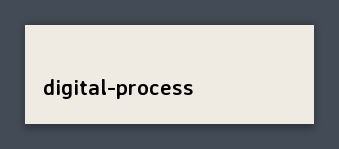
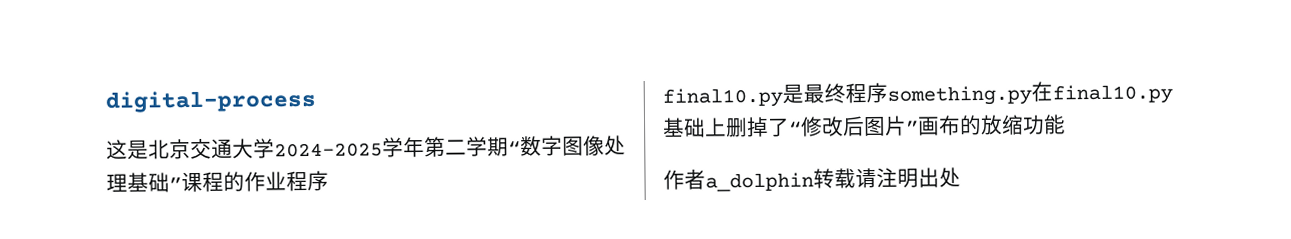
+ 这是北京交通大学2024-2025学年第二学期“数字图像处理基础”课程的作业程序
+ final10.py是最终程序something.py在final10.py基础上删掉了“修改后图片”画布的放缩功能
+ 作者a_dolphin转载请注明出处

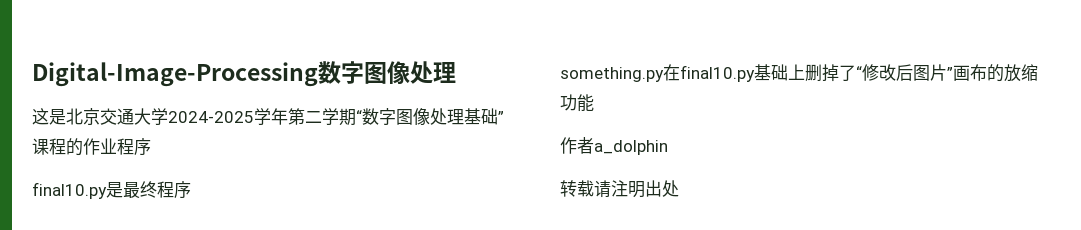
- digital-process
+ Digital-Image-Processing数字图像处理
- final10.py是最终程序something.py在final10.py基础上删掉了“修改后图片”画布的放缩功能
+ final10.py是最终程序
+ something.py在final10.py基础上删掉了“修改后图片”画布的放缩功能
- 作者a_dolphin转载请注明出处
+ 作者a_dolphin
+ 转载请注明出处

